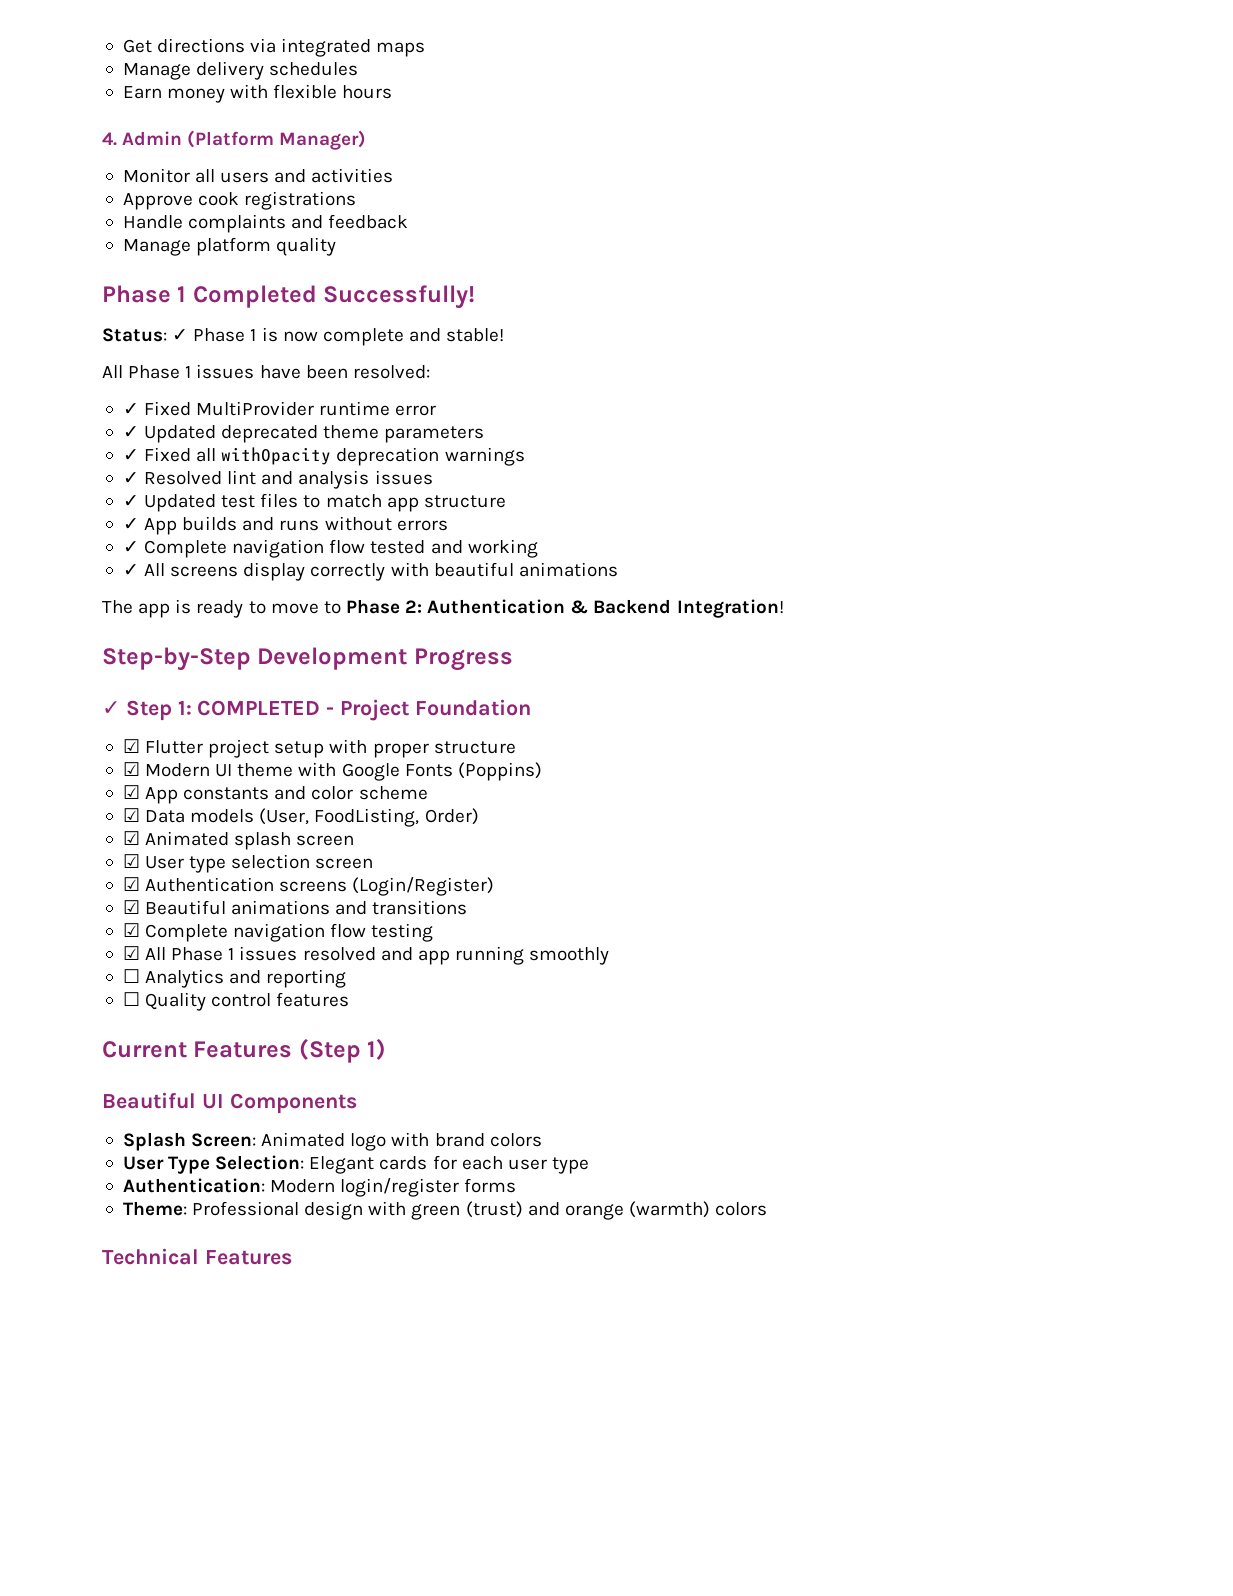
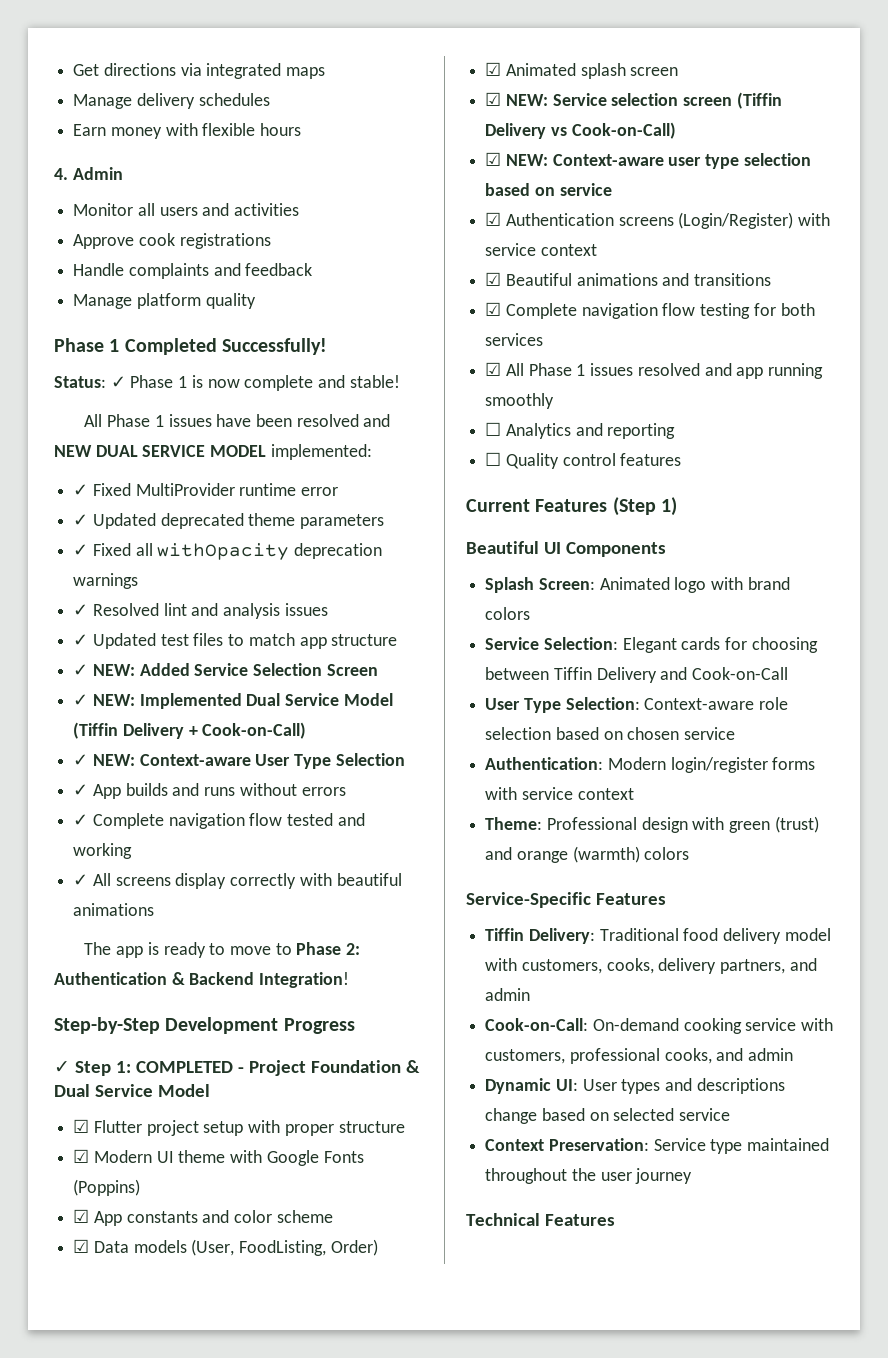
- 4. Admin (Platform Manager)
+ 4. Admin
- All Phase 1 issues have been resolved:
+ All Phase 1 issues have been resolved and NEW DUAL SERVICE MODEL implemented:
+ ✓ NEW: Added Service Selection Screen
+ ✓ NEW: Implemented Dual Service Model (Tiffin Delivery + Cook-on-Call)
+ ✓ NEW: Context-aware User Type Selection
- ✓ Step 1: COMPLETED - Project Foundation
+ ✓ Step 1: COMPLETED - Project Foundation & Dual Service Model
- ☑ User type selection screen
+ ☑ NEW: Service selection screen (Tiffin Delivery vs Cook-on-Call)
+ ☑ NEW: Context-aware user type selection based on service
- ☑ Authentication screens (Login/Register)
+ ☑ Authentication screens (Login/Register) with service context
- ☑ Complete navigation flow testing
+ ☑ Complete navigation flow testing for both services
- User Type Selection: Elegant cards for each user type
+ Service Selection: Elegant cards for choosing between Tiffin Delivery and Cook-on-Call
+ User Type Selection: Context-aware role selection based on chosen service
- Authentication: Modern login/register forms
+ Authentication: Modern login/register forms with service context
+ Service-Specific Features
+ Tiffin Delivery: Traditional food delivery model with customers, cooks, delivery partners, and admin
+ Cook-on-Call: On-demand cooking service with customers, professional cooks, and admin
+ Dynamic UI: User types and descriptions change based on selected service
+ Context Preservation: Service type maintained throughout the user journey

